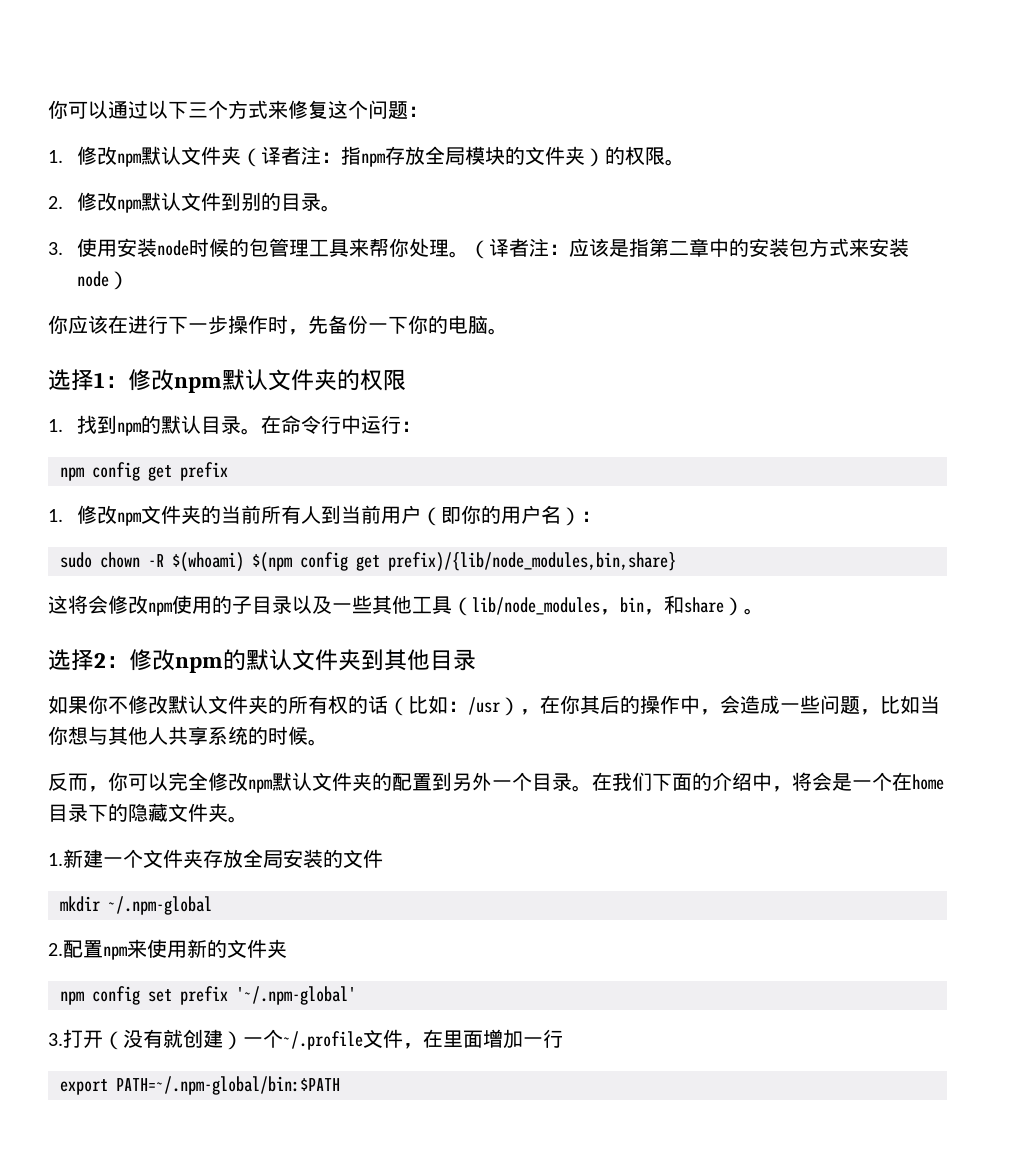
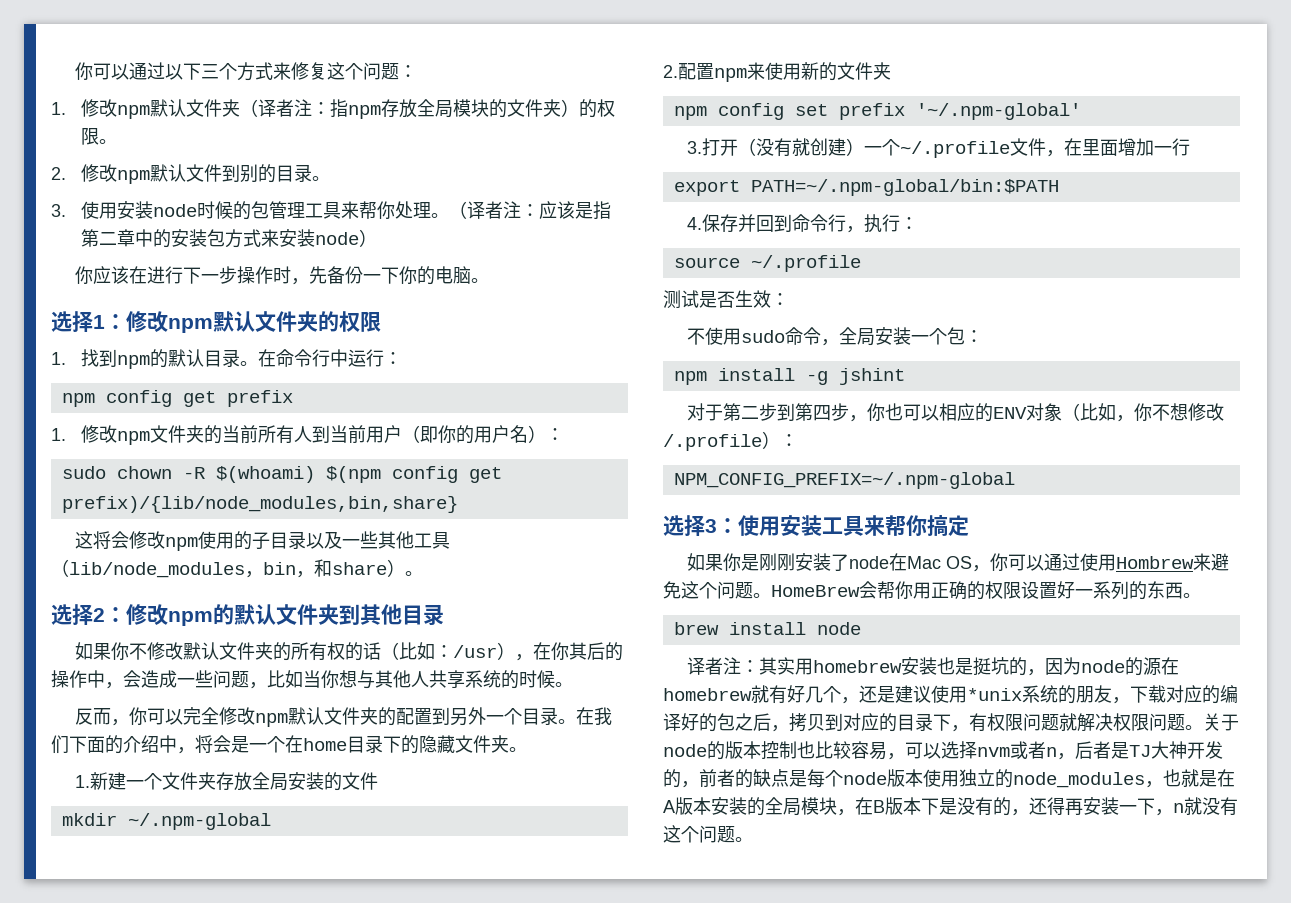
+ 4.保存并回到命令行，执行：
+ source ~/.profile
+ 测试是否生效：
+ 不使用sudo命令，全局安装一个包：
+ npm install -g jshint
+ 对于第二步到第四步，你也可以相应的ENV对象（比如，你不想修改/.profile）：
+ NPM_CONFIG_PREFIX=~/.npm-global
+ 选择3：使用安装工具来帮你搞定
+ 如果你是刚刚安装了node在Mac OS，你可以通过使用Hombrew来避免这个问题。HomeBrew会帮你用正确的权限设置好一系列的东西。
+ brew install node
+ 译者注：其实用homebrew安装也是挺坑的，因为node的源在homebrew就有好几个，还是建议使用*unix系统的朋友，下载对应的编译好的包之后，拷贝到对应的目录下，有权限问题就解决权限问题。关于node的版本控制也比较容易，可以选择nvm或者n，后者是TJ大神开发的，前者的缺点是每个node版本使用独立的node_modules，也就是在A版本安装的全局模块，在B版本下是没有的，还得再安装一下，n就没有这个问题。

